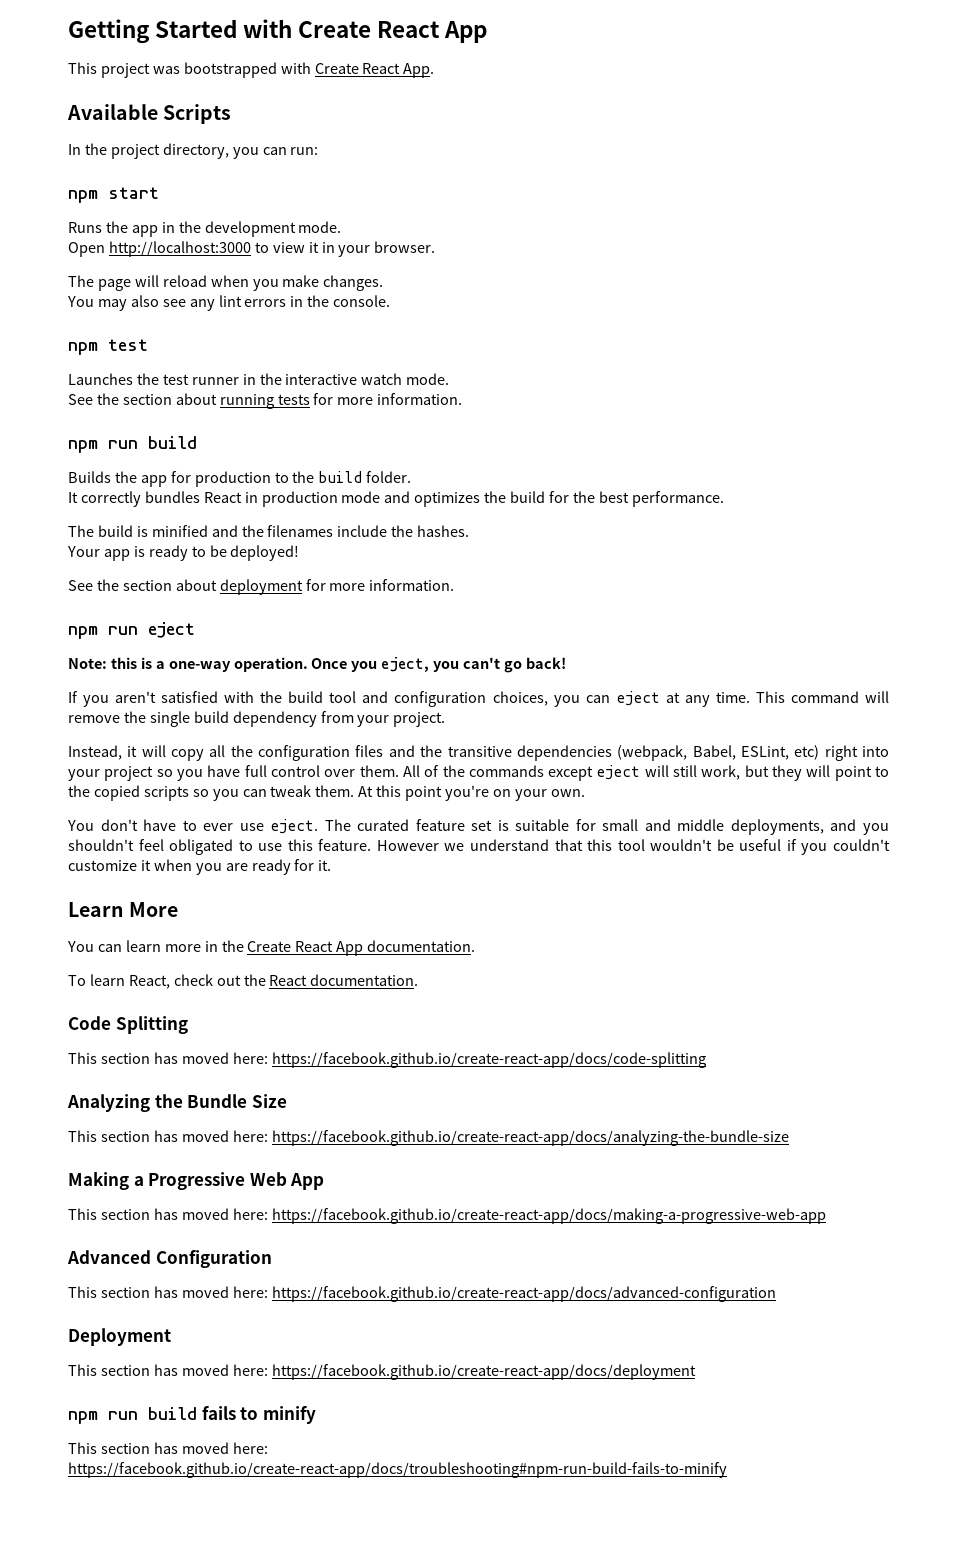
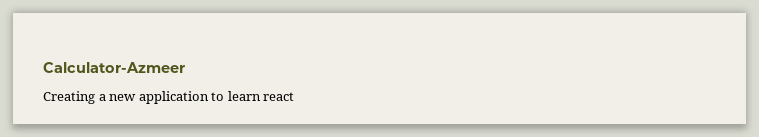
- Getting Started with Create React App
- This project was bootstrapped with Create React App.
- Available Scripts
- In the project directory, you can run:
- npm start
- Runs the app in the development mode.
- Open http://localhost:3000 to view it in your browser.
- The page will reload when you make changes.
- You may also see any lint errors in the console.
- npm test
- Launches the test runner in the interactive watch mode.
- See the section about running tests for more information.
- npm run build
- Builds the app for production to the build folder.
- It correctly bundles React in production mode and optimizes the build for the best performance.
- The build is minified and the filenames include the hashes.
- Your app is ready to be deployed!
- See the section about deployment for more information.
- npm run eject
- Note: this is a one-way operation. Once you eject, you can't go back!
- If you aren't satisfied with the build tool and configuration choices, you can eject at any time. This command will remove the single build dependency from your project.
- Instead, it will copy all the configuration files and the transitive dependencies (webpack, Babel, ESLint, etc) right into your project so you have full control over them. All of the commands except eject will still work, but they will point to the copied scripts so you can tweak them. At this point you're on your own.
- You don't have to ever use eject. The curated feature set is suitable for small and middle deployments, and you shouldn't feel obligated to use this feature. However we understand that this tool wouldn't be useful if you couldn't customize it when you are ready for it.
- Learn More
- You can learn more in the Create React App documentation.
- To learn React, check out the React documentation.
- Code Splitting
- This section has moved here: https://facebook.github.io/create-react-app/docs/code-splitting
- Analyzing the Bundle Size
- This section has moved here: https://facebook.github.io/create-react-app/docs/analyzing-the-bundle-size
- Making a Progressive Web App
- This section has moved here: https://facebook.github.io/create-react-app/docs/making-a-progressive-web-app
- Advanced Configuration
- This section has moved here: https://facebook.github.io/create-react-app/docs/advanced-configuration
- Deployment
- This section has moved here: https://facebook.github.io/create-react-app/docs/deployment
- npm run build fails to minify
- This section has moved here: https://facebook.github.io/create-react-app/docs/troubleshooting#npm-run-build-fails-to-minify
+ Calculator-Azmeer
+ Creating a new application to learn react

